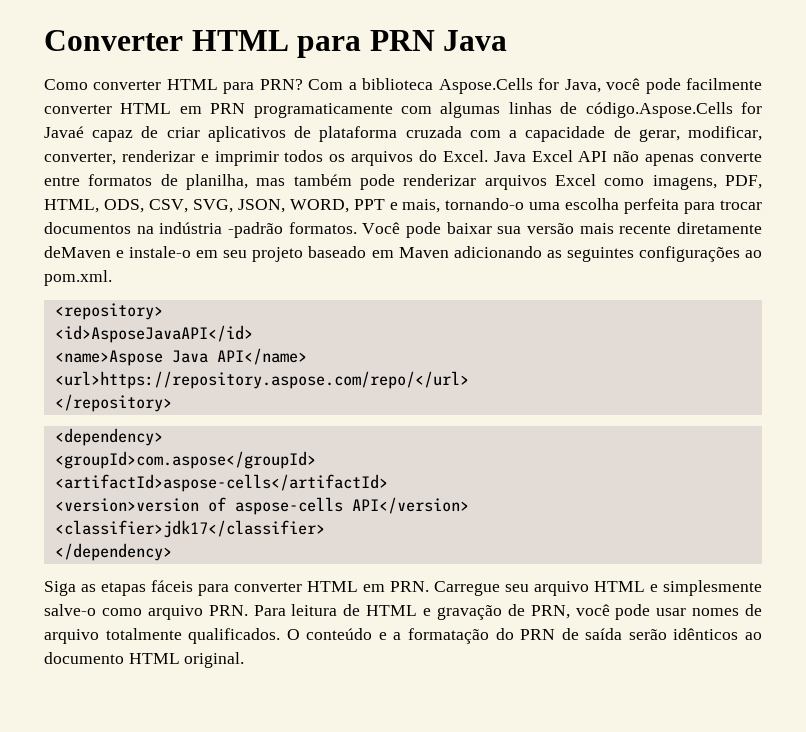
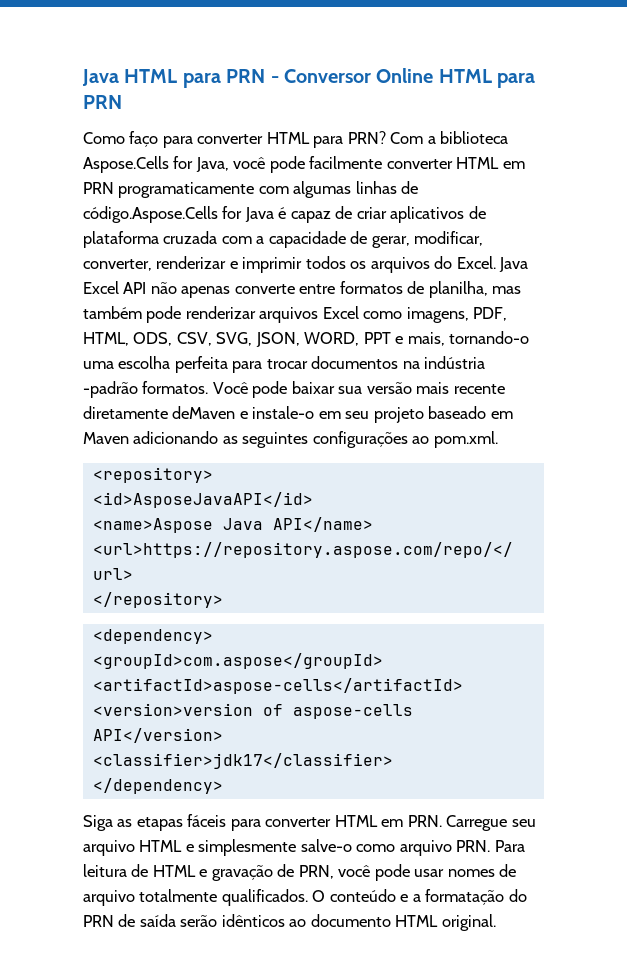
- Converter HTML para PRN Java
+ Java HTML para PRN - Conversor Online HTML para PRN
- Como converter HTML para PRN?
+ Como faço para converter HTML para PRN?
- Com a biblioteca Aspose.Cells for Java, você pode facilmente converter HTML em PRN programaticamente com algumas linhas de código.Aspose.Cells for Javaé capaz de criar aplicativos de plataforma cruzada com a capacidade de gerar, modificar, converter, renderizar e imprimir todos os arquivos do Excel.
+ Com a biblioteca Aspose.Cells for Java, você pode facilmente converter HTML em PRN programaticamente com algumas linhas de código.Aspose.Cells for Java é capaz de criar aplicativos de plataforma cruzada com a capacidade de gerar, modificar, converter, renderizar e imprimir todos os arquivos do Excel.

